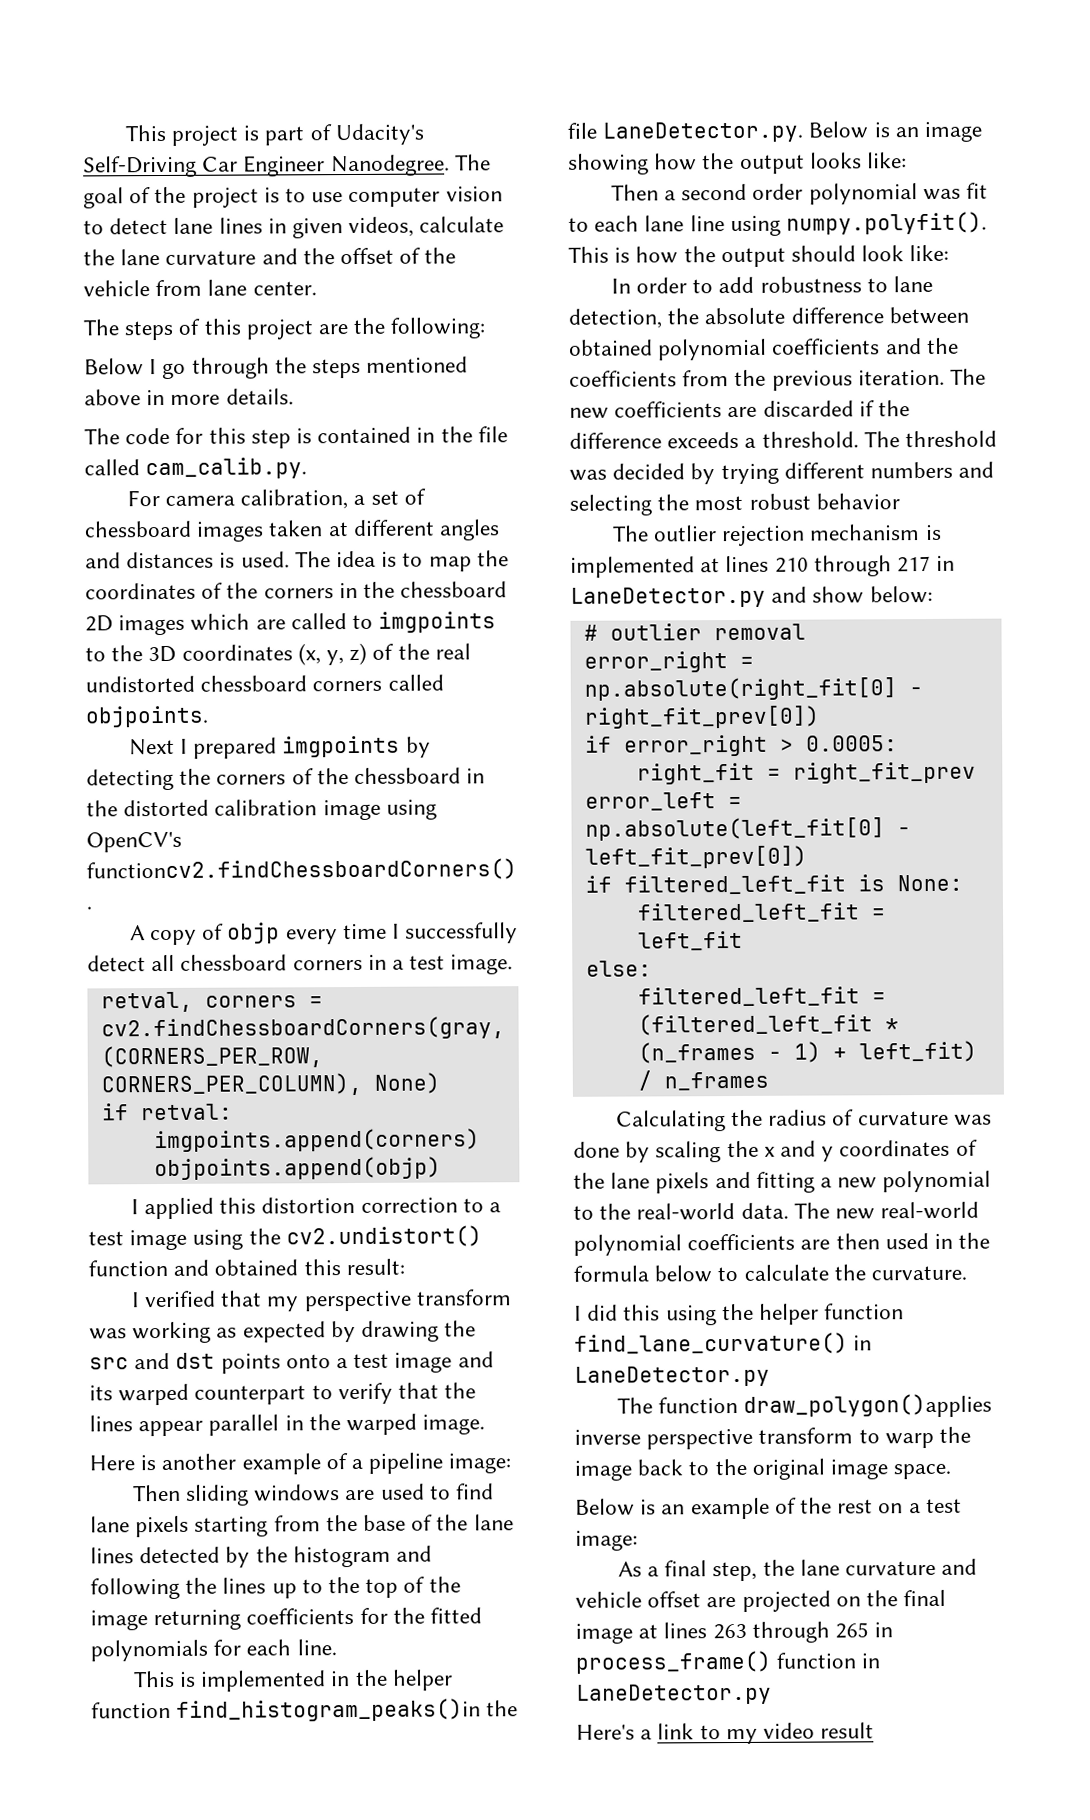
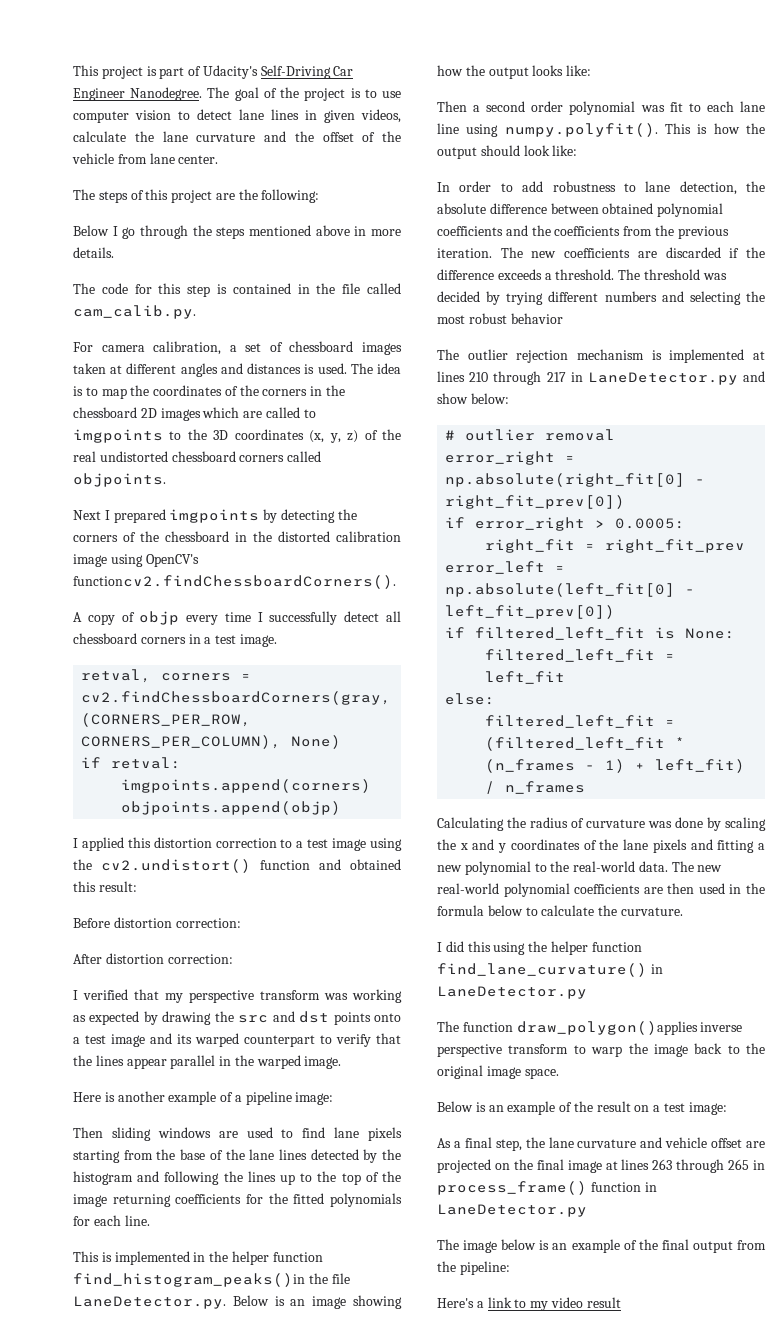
+ Before distortion correction:
+ After distortion correction:
- Below is an example of the rest on a test image:
+ Below is an example of the result on a test image:
+ The image below is an example of the final output from the pipeline:

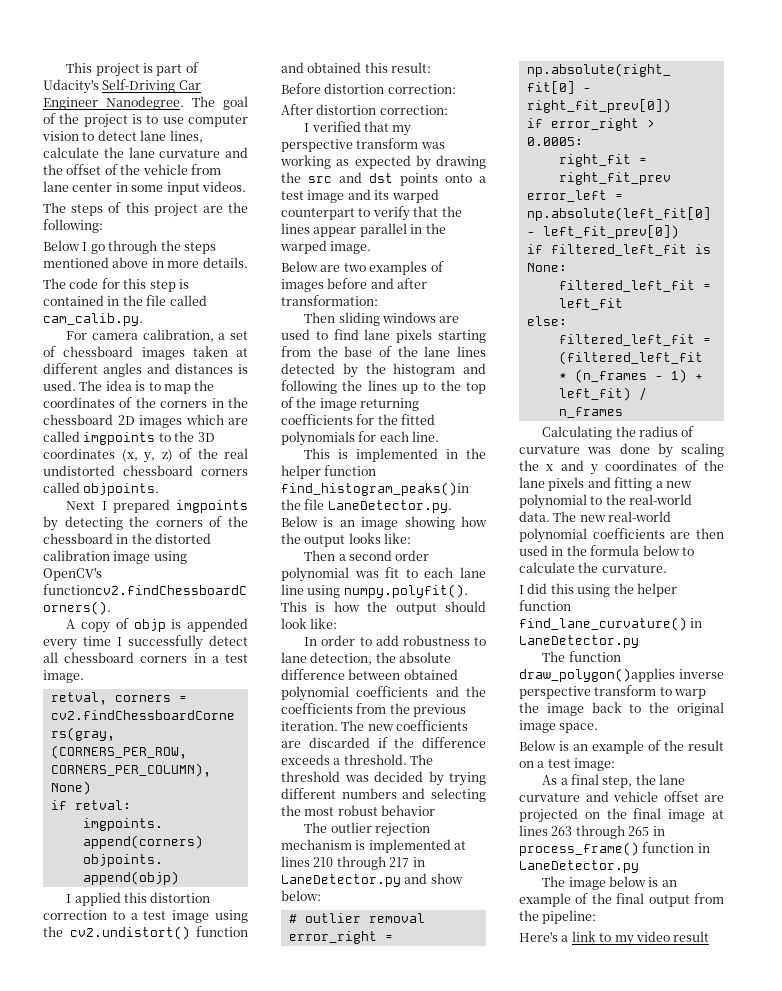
- The goal of the project is to use computer vision to detect lane lines in given videos, calculate the lane curvature and the offset of the vehicle from lane center.
+ The goal of the project is to use computer vision to detect lane lines, calculate the lane curvature and the offset of the vehicle from lane center in some input videos.
- The idea is to map the coordinates of the corners in the chessboard 2D images which are called to imgpoints to the 3D coordinates (x, y, z) of the real undistorted chessboard corners called objpoints.
+ The idea is to map the coordinates of the corners in the chessboard 2D images which are called imgpoints to the 3D coordinates (x, y, z) of the real undistorted chessboard corners called objpoints.
- A copy of objp every time I successfully detect all chessboard corners in a test image.
+ A copy of objp is appended every time I successfully detect all chessboard corners in a test image.
- Here is another example of a pipeline image:
+ Below are two examples of images before and after transformation:

